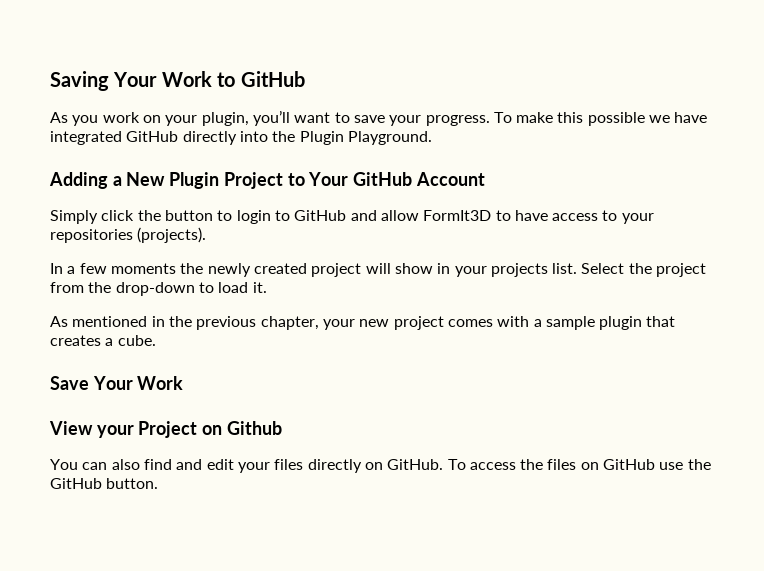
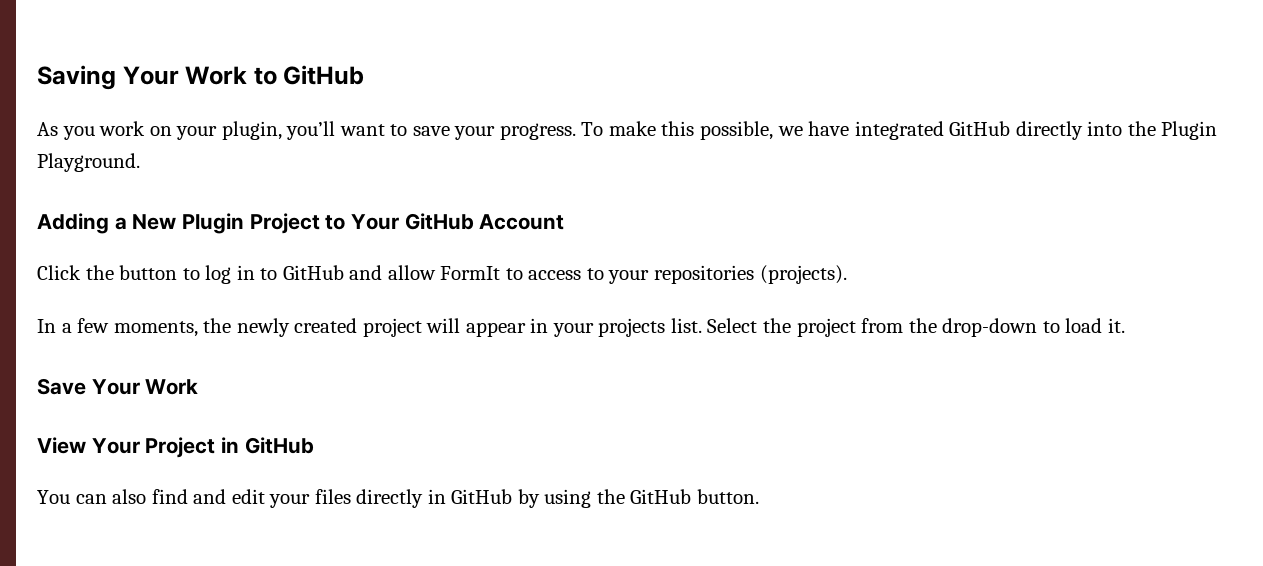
- To make this possible we have integrated GitHub directly into the Plugin Playground.
+ To make this possible, we have integrated GitHub directly into the Plugin Playground.
- Simply click the button to login to GitHub and allow FormIt3D to have access to your repositories (projects).
+ Click the button to log in to GitHub and allow FormIt to access to your repositories (projects).
- In a few moments the newly created project will show in your projects list.
+ In a few moments, the newly created project will appear in your projects list.
- As mentioned in the previous chapter, your new project comes with a sample plugin that creates a cube.
- View your Project on Github
+ View Your Project in GitHub
- You can also find and edit your files directly on GitHub. To access the files on GitHub use the GitHub button.
+ You can also find and edit your files directly in GitHub by using the GitHub button.

